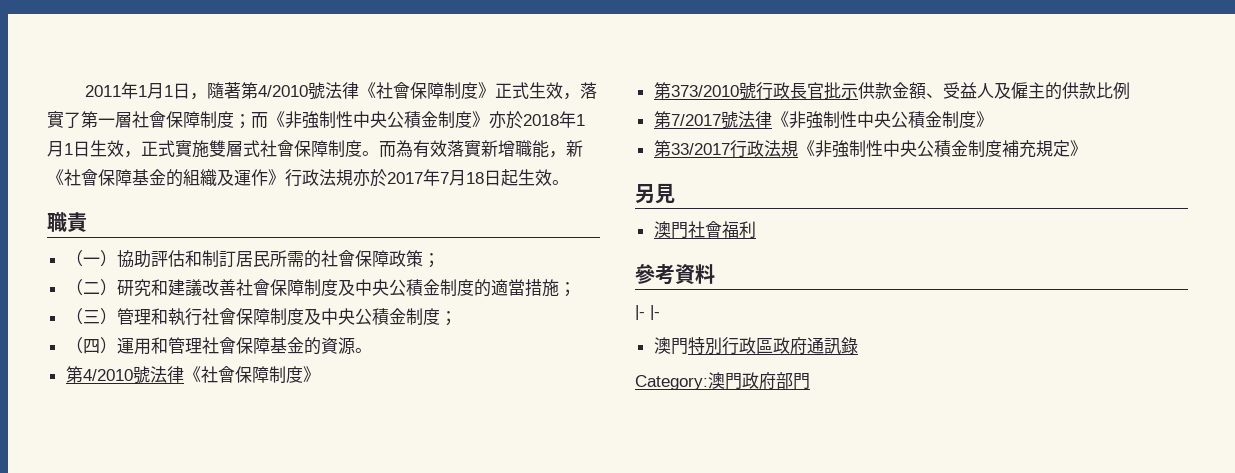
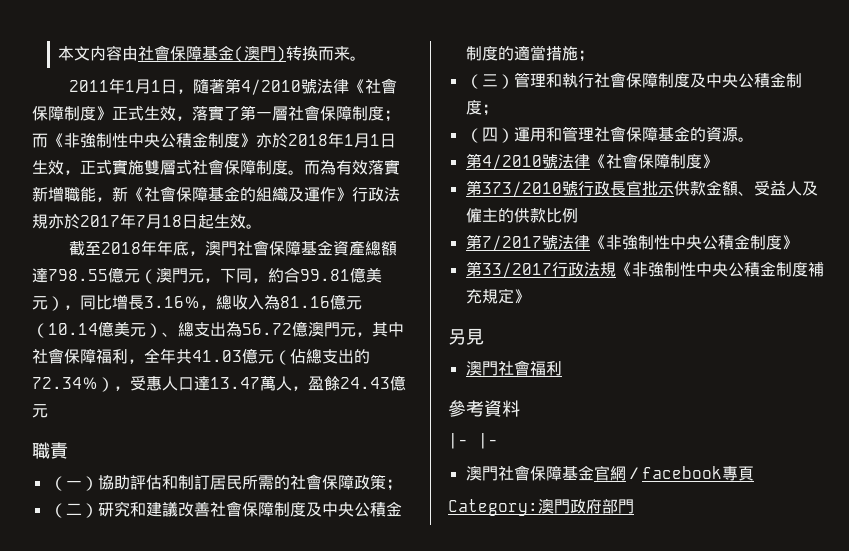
+ 本文内容由社會保障基金(澳門)转换而来。
+ 截至2018年年底，澳門社會保障基金資產總額達798.55億元（澳門元，下同，約合99.81億美元），同比增長3.16％，總收入為81.16億元（10.14億美元）、總支出為56.72億澳門元，其中社會保障福利，全年共41.03億元（佔總支出的72.34％），受惠人口達13.47萬人，盈餘24.43億元
- 澳門特別行政區政府通訊錄
+ 澳門社會保障基金官網／facebook專頁

